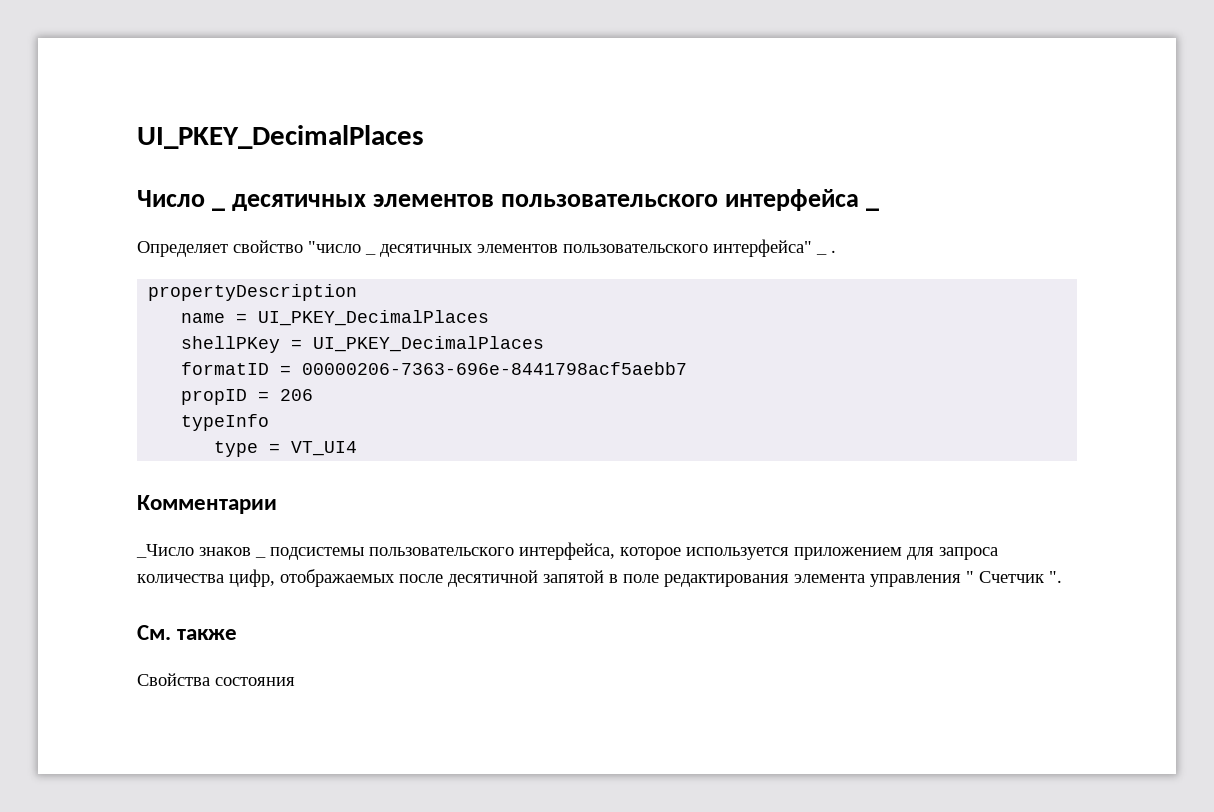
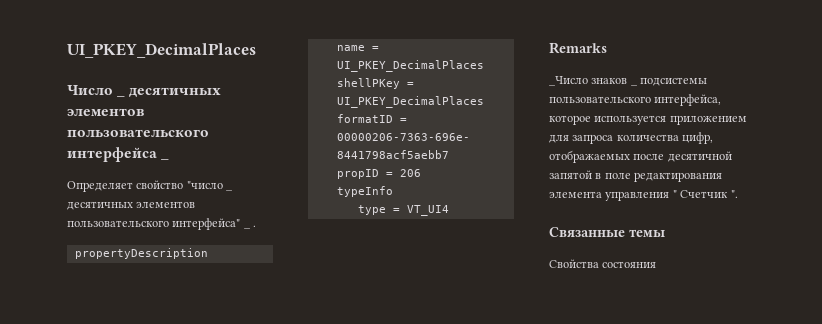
- Комментарии
+ Remarks
- См. также
+ Связанные темы

